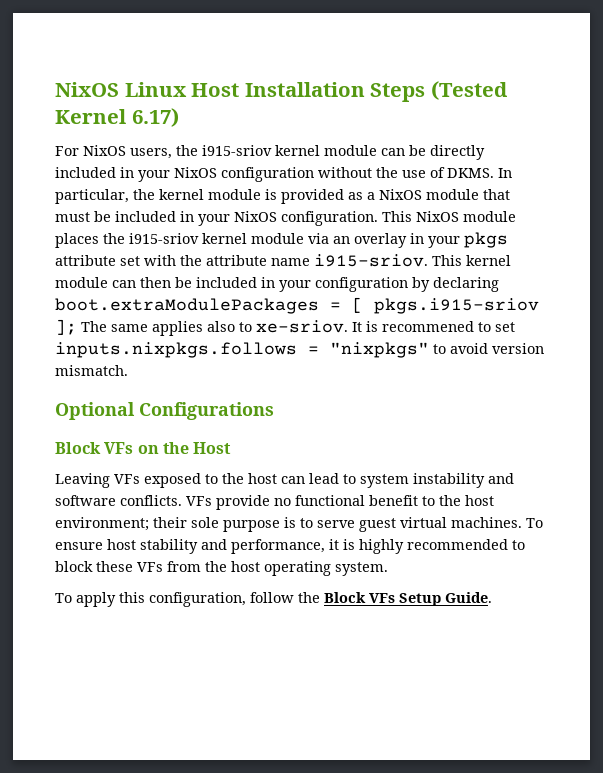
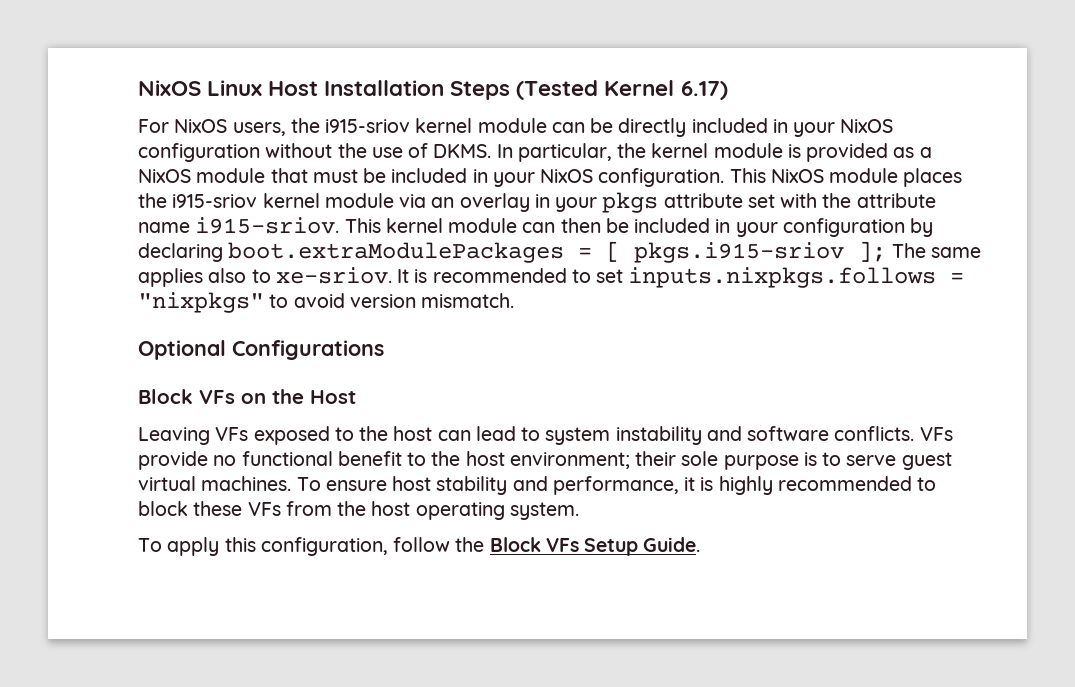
- It is recommened to set inputs.nixpkgs.follows = "nixpkgs" to avoid version mismatch.
+ It is recommended to set inputs.nixpkgs.follows = "nixpkgs" to avoid version mismatch.

